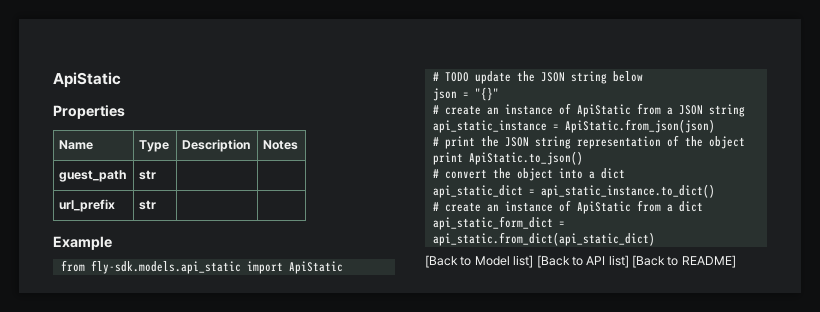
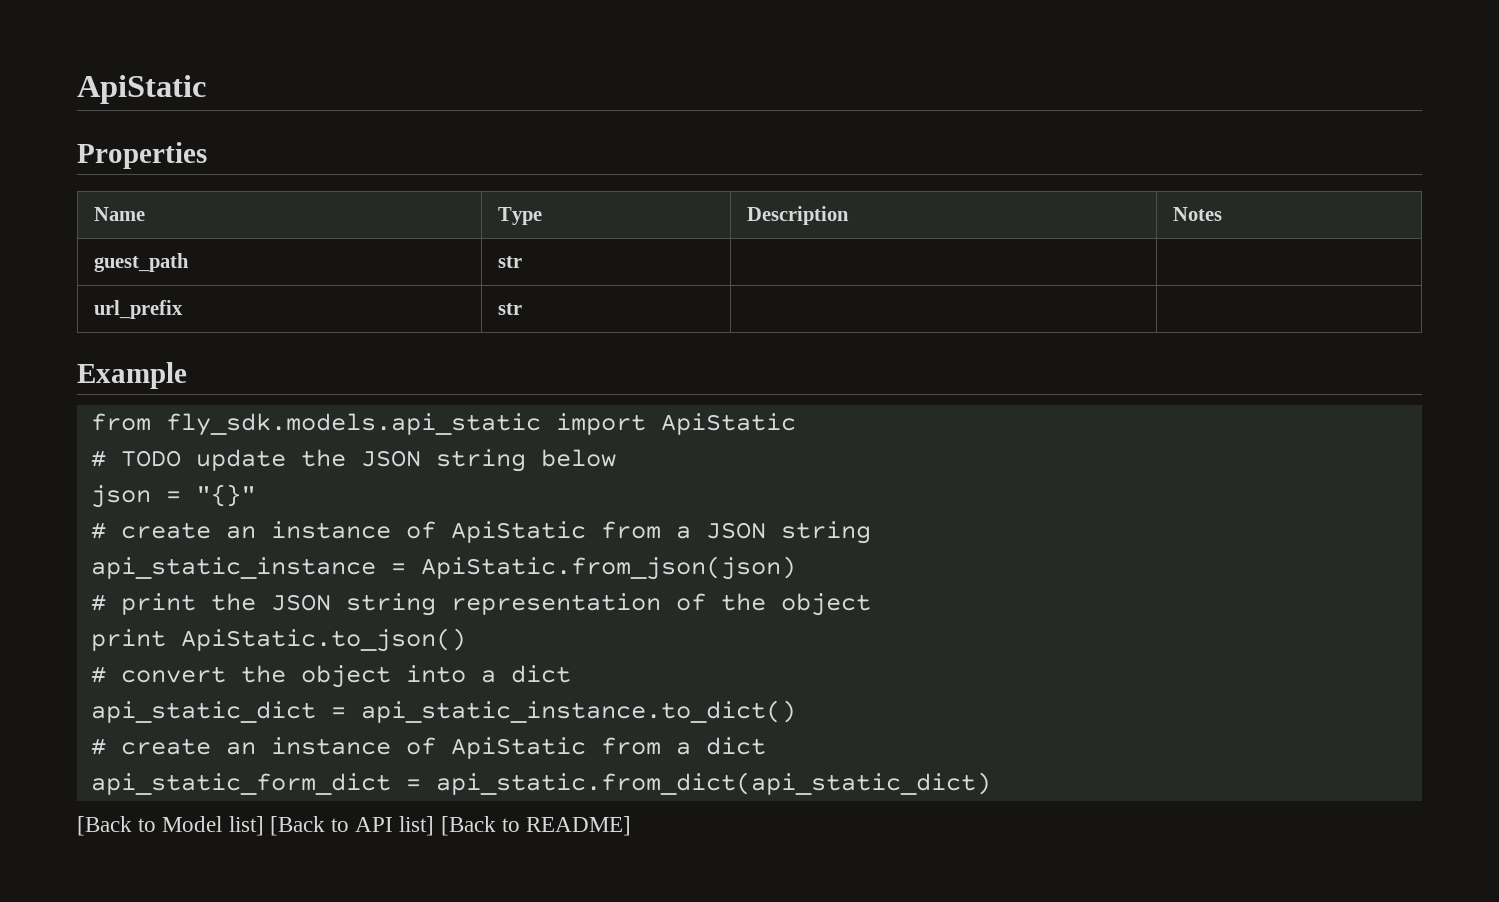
- from fly-sdk.models.api_static import ApiStatic
+ from fly_sdk.models.api_static import ApiStatic

